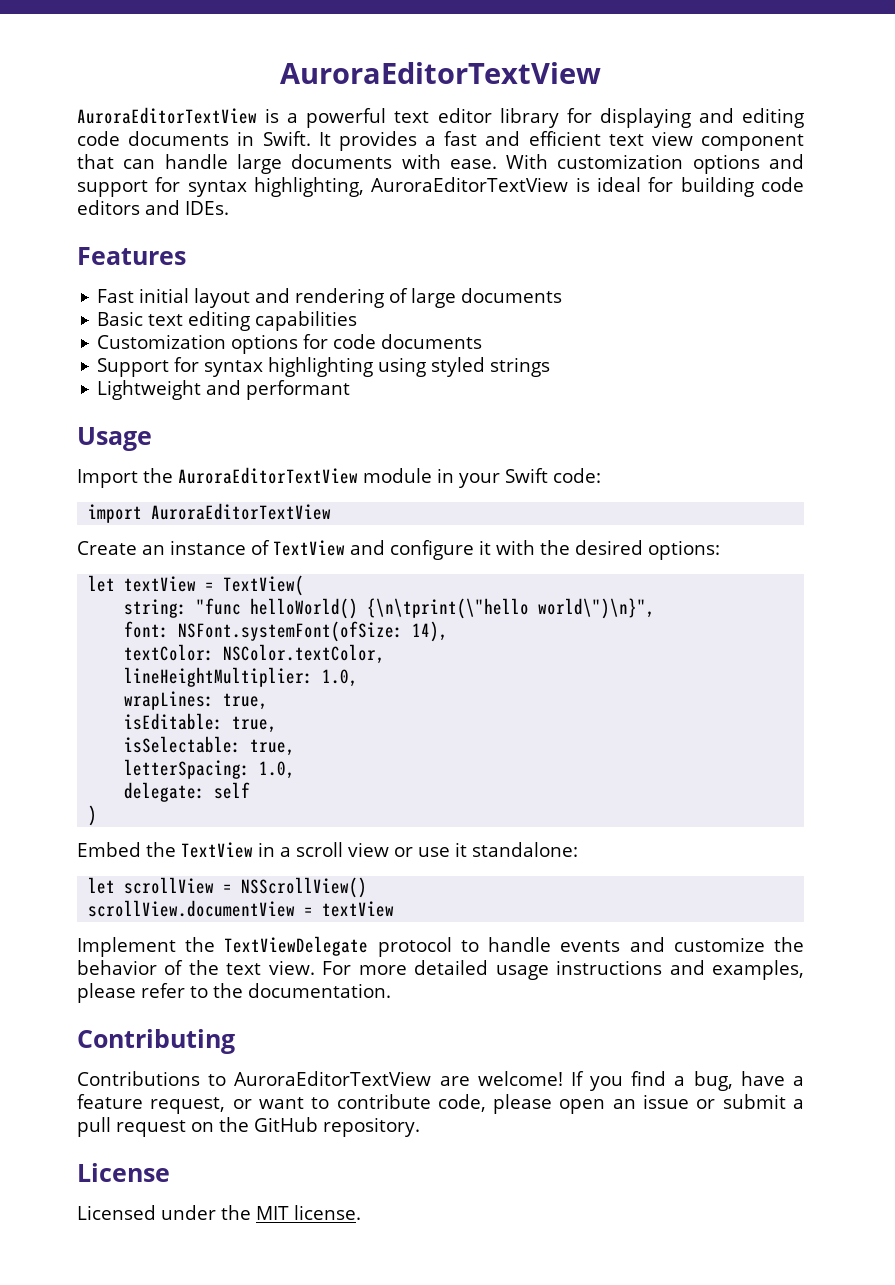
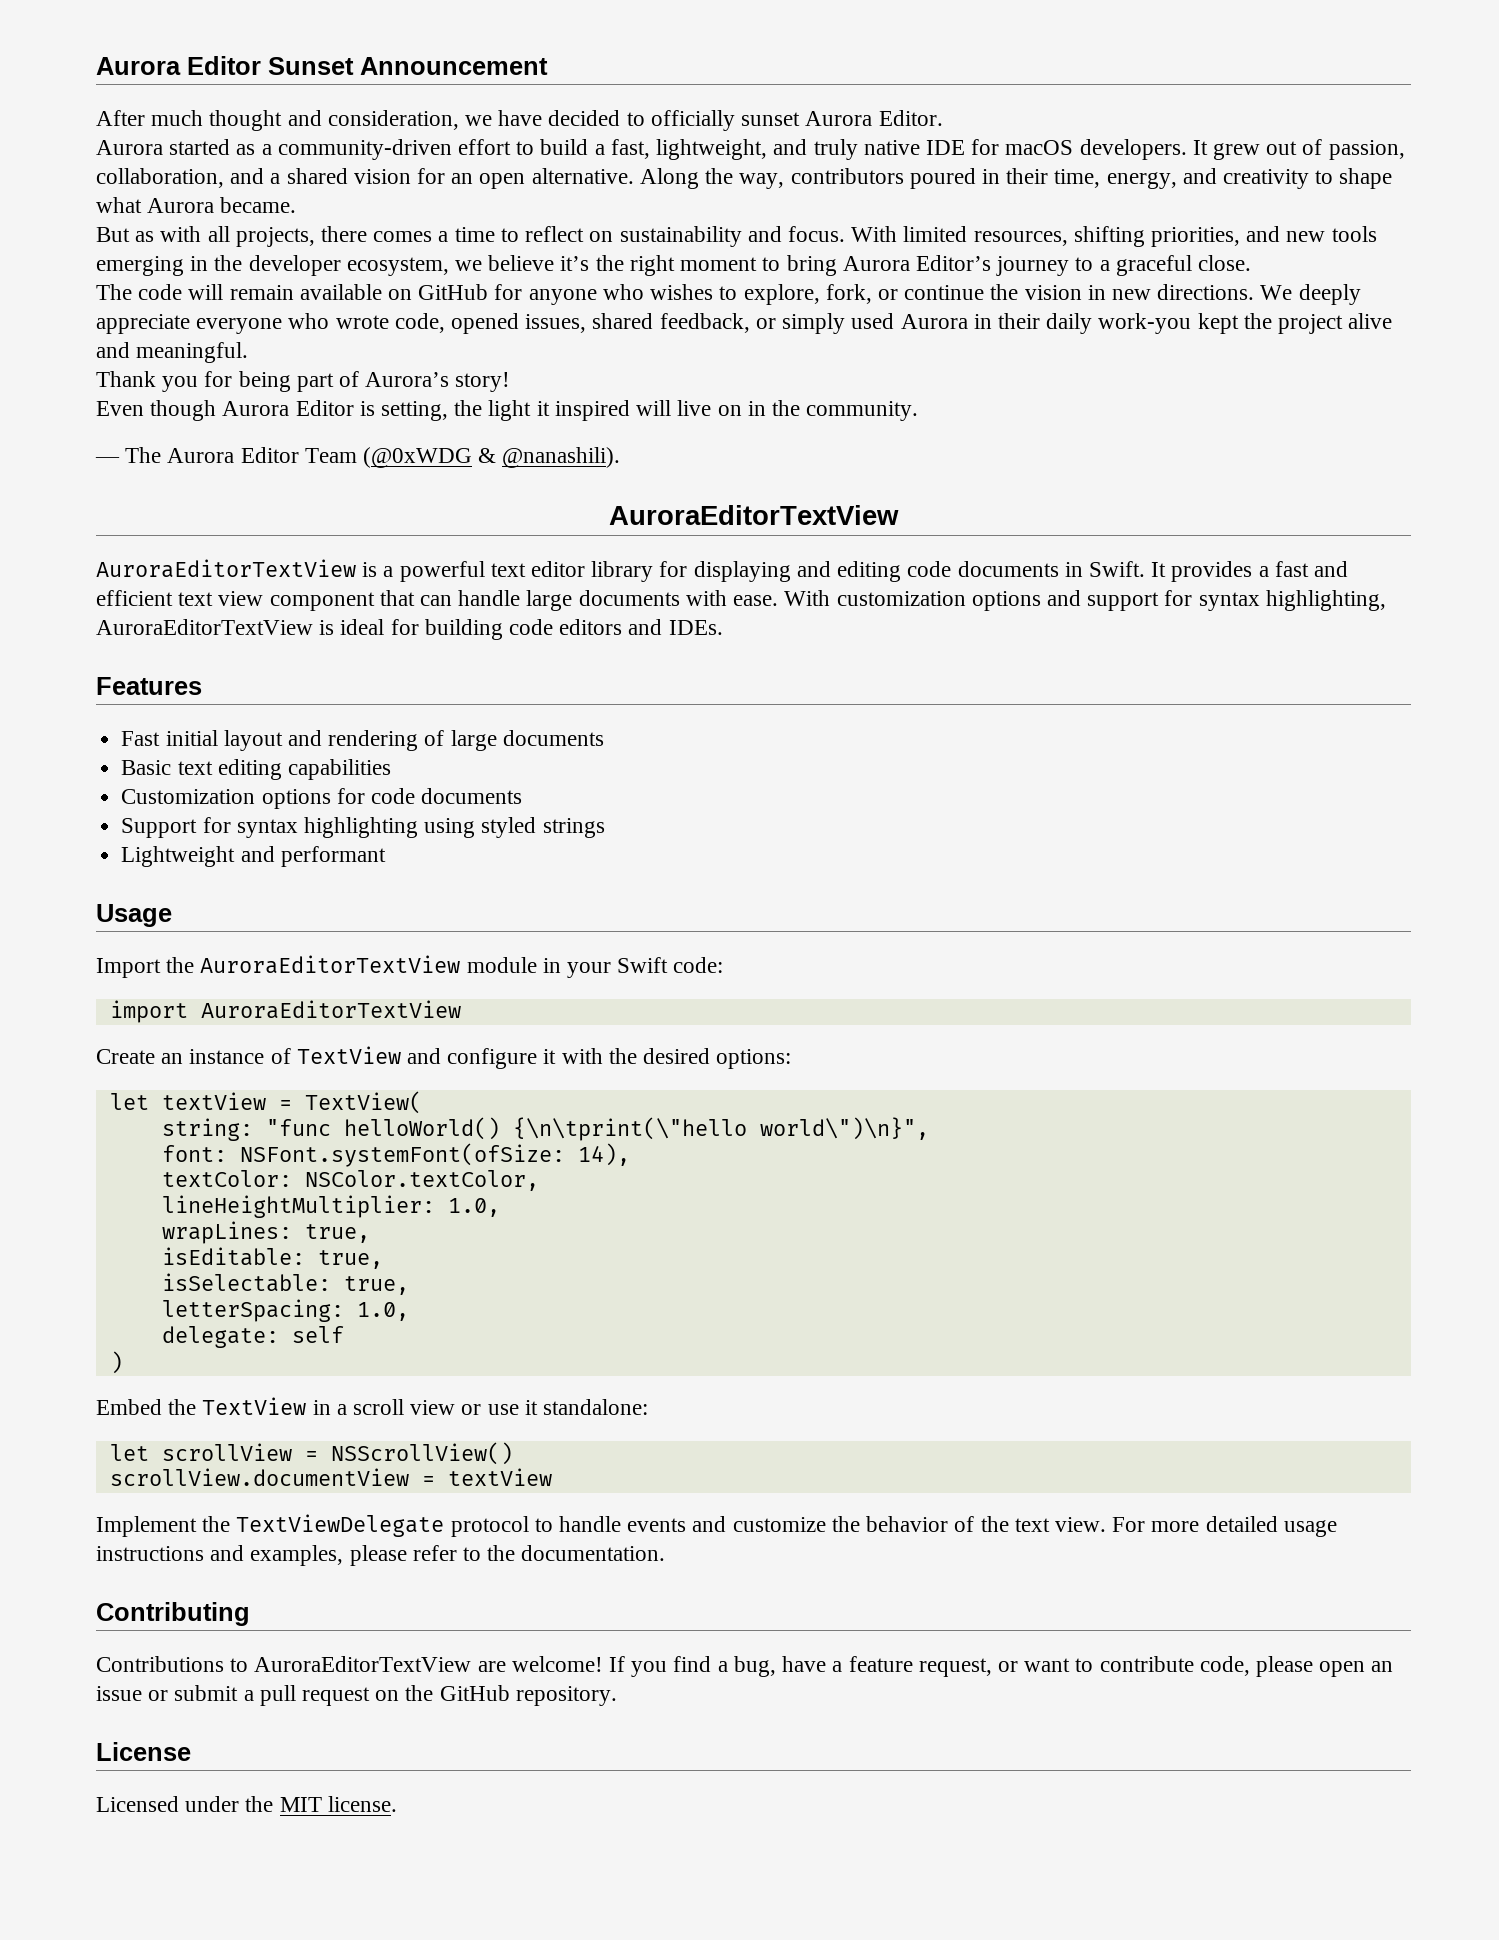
+ Aurora Editor Sunset Announcement
+ After much thought and consideration, we have decided to officially sunset Aurora Editor.
+ Aurora started as a community-driven effort to build a fast, lightweight, and truly native IDE for macOS developers. It grew out of passion, collaboration, and a shared vision for an open alternative. Along the way, contributors poured in their time, energy, and creativity to shape what Aurora became.
+ But as with all projects, there comes a time to reflect on sustainability and focus. With limited resources, shifting priorities, and new tools emerging in the developer ecosystem, we believe it’s the right moment to bring Aurora Editor’s journey to a graceful close.
+ The code will remain available on GitHub for anyone who wishes to explore, fork, or continue the vision in new directions. We deeply appreciate everyone who wrote code, opened issues, shared feedback, or simply used Aurora in their daily work-you kept the project alive and meaningful.
+ Thank you for being part of Aurora’s story!
+ Even though Aurora Editor is setting, the light it inspired will live on in the community.
+ — The Aurora Editor Team (@0xWDG & @nanashili).

